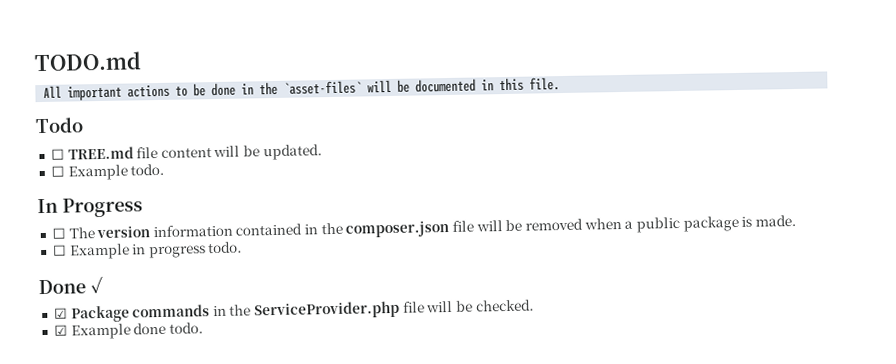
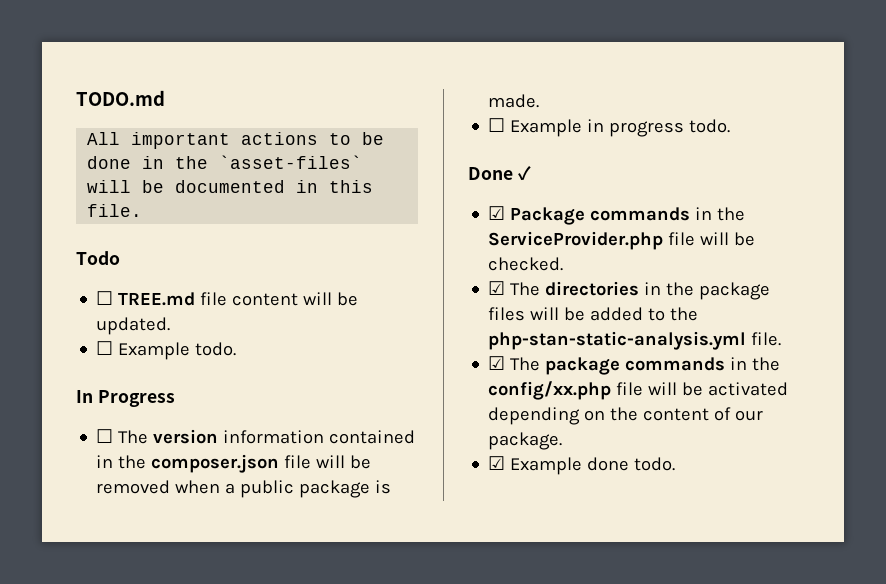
+ ☑ The directories in the package files will be added to the php-stan-static-analysis.yml file.
+ ☑ The package commands in the config/xx.php file will be activated depending on the content of our package.

